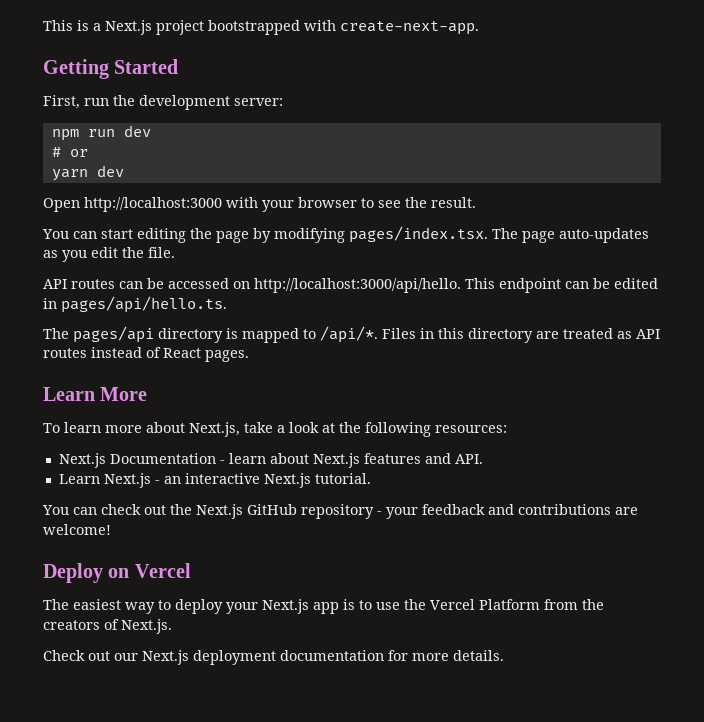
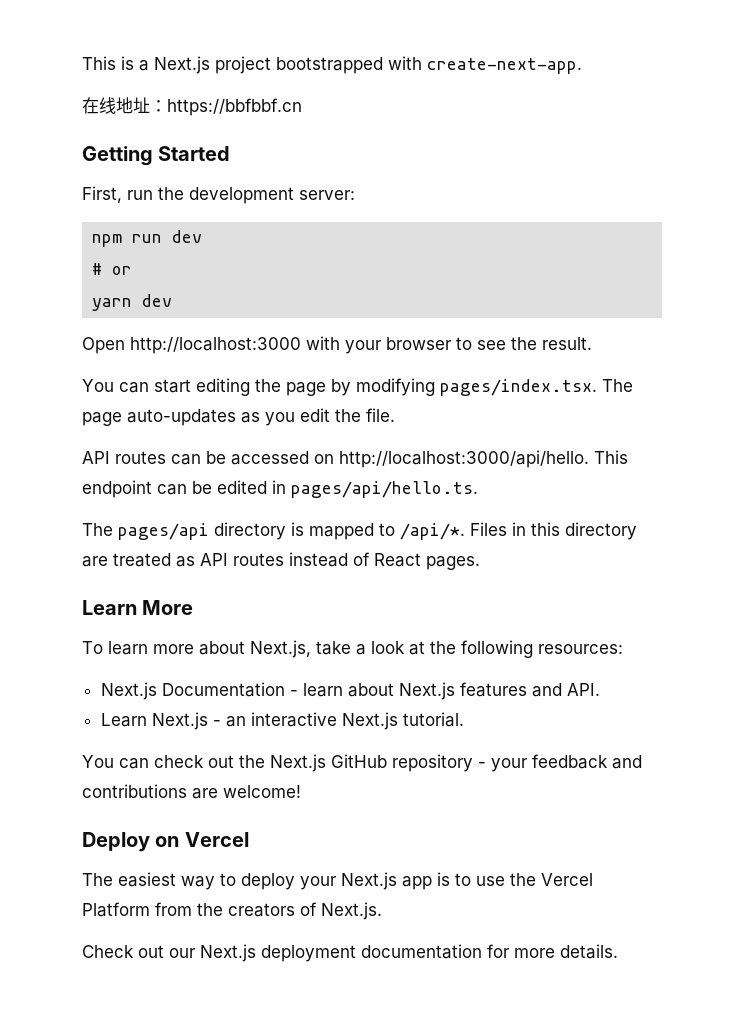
+ 在线地址：https://bbfbbf.cn

